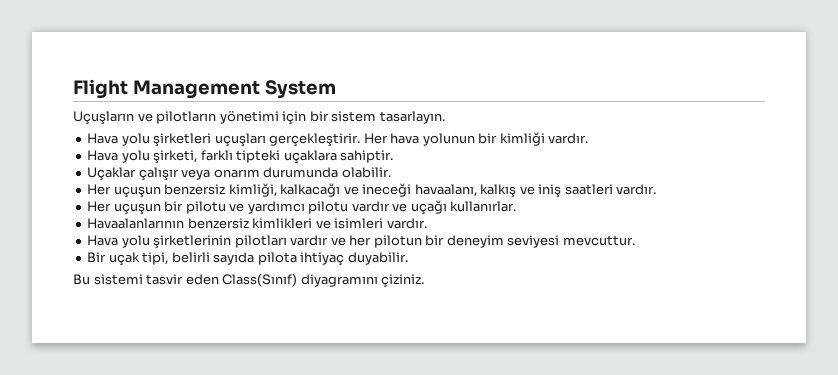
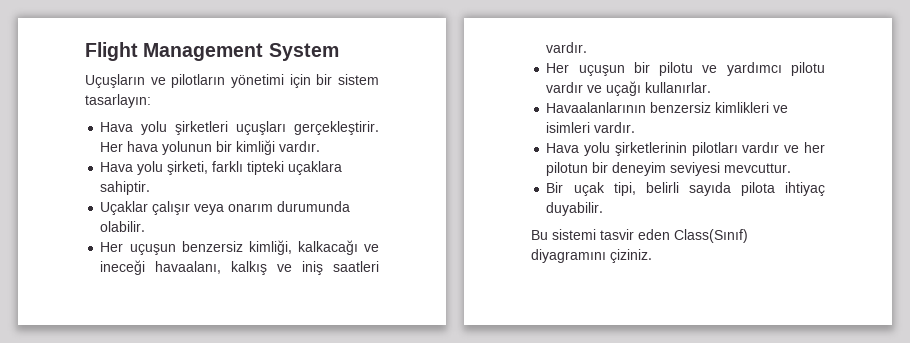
- Uçuşların ve pilotların yönetimi için bir sistem tasarlayın.
+ Uçuşların ve pilotların yönetimi için bir sistem tasarlayın:

